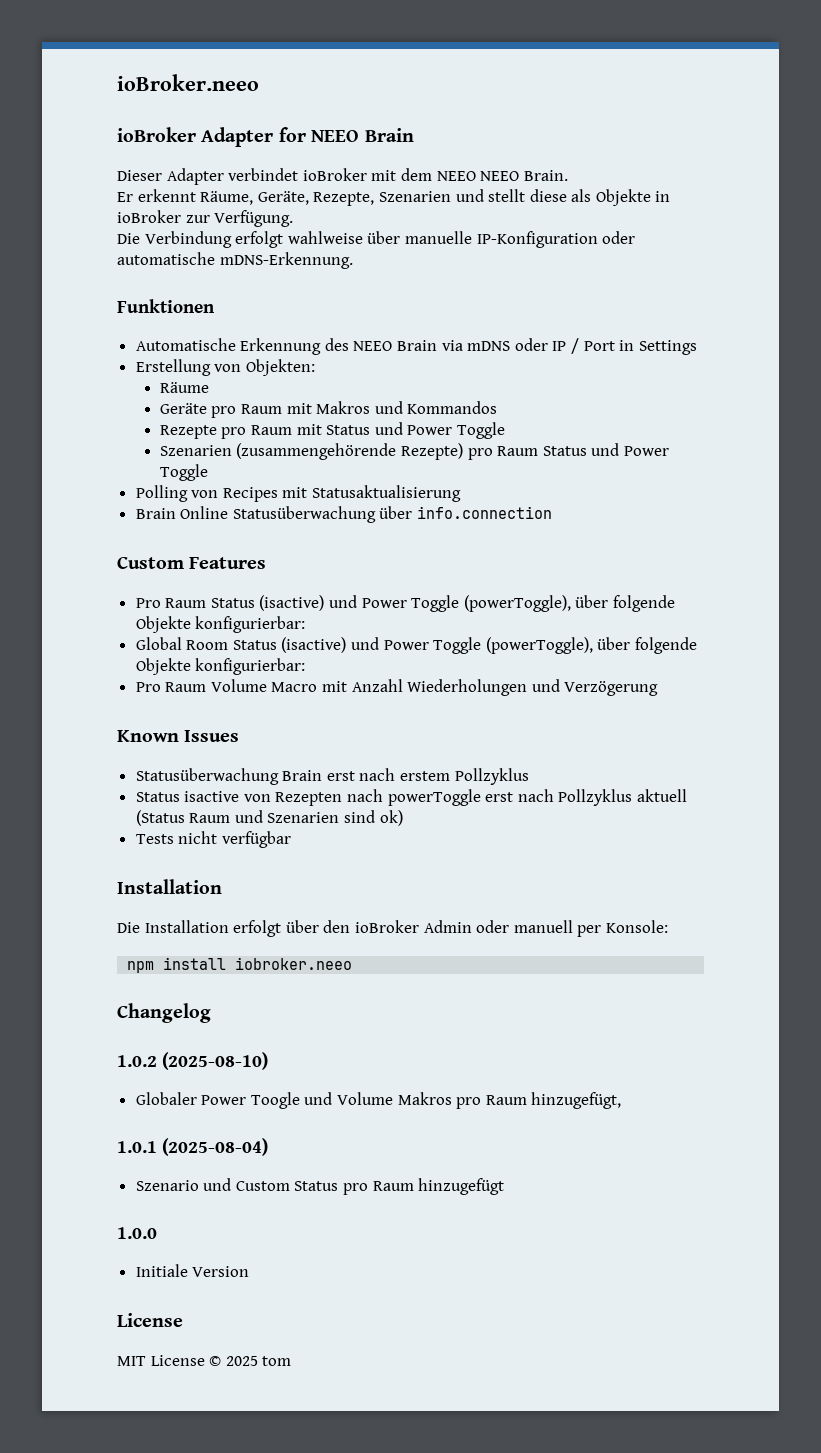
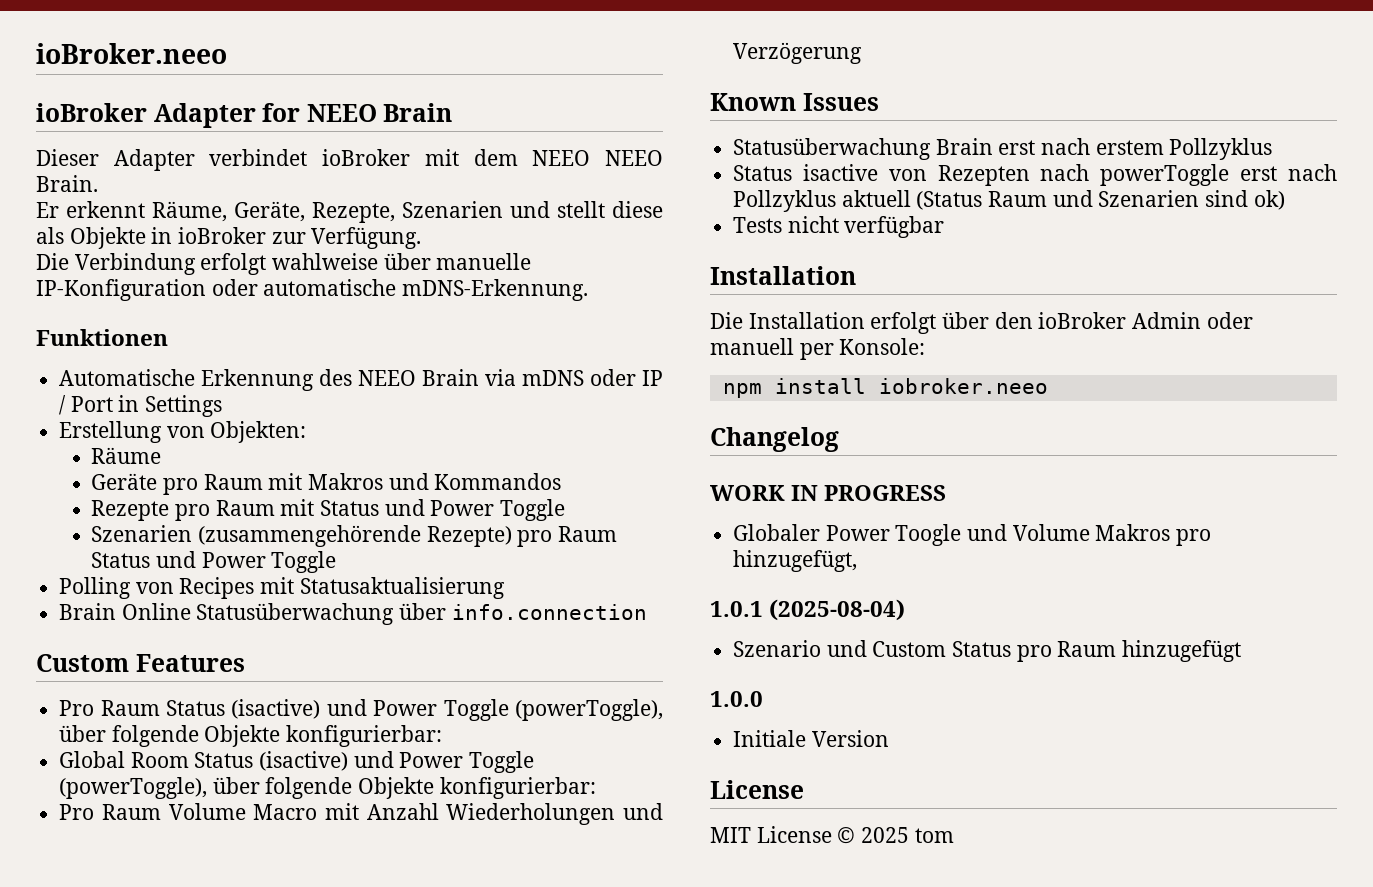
- 1.0.2 (2025-08-10)
+ WORK IN PROGRESS
- Globaler Power Toogle und Volume Makros pro Raum hinzugefügt,
+ Globaler Power Toogle und Volume Makros pro hinzugefügt,

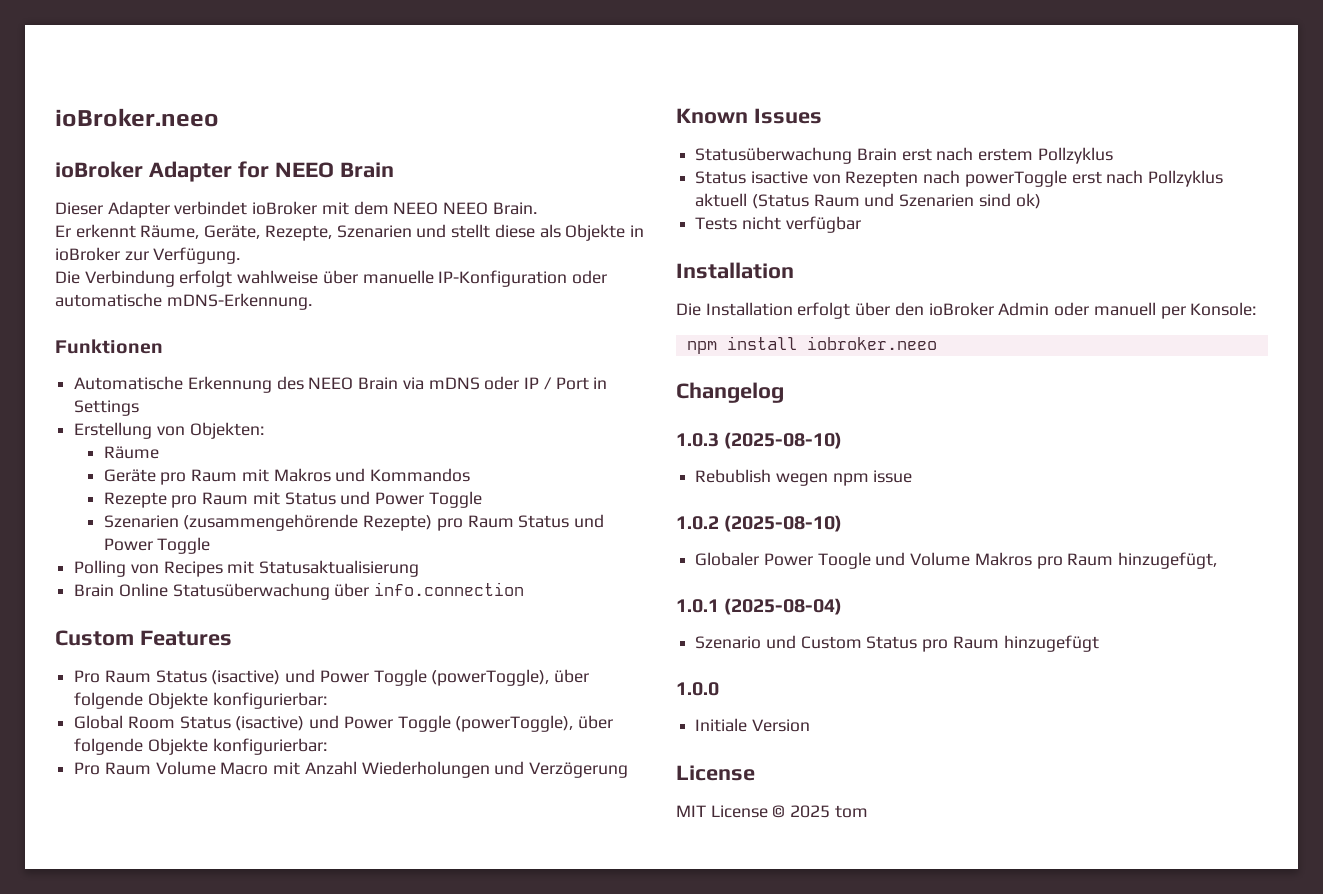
- WORK IN PROGRESS
+ 1.0.3 (2025-08-10)
+ Rebublish wegen npm issue
+ 1.0.2 (2025-08-10)
- Globaler Power Toogle und Volume Makros pro hinzugefügt,
+ Globaler Power Toogle und Volume Makros pro Raum hinzugefügt,

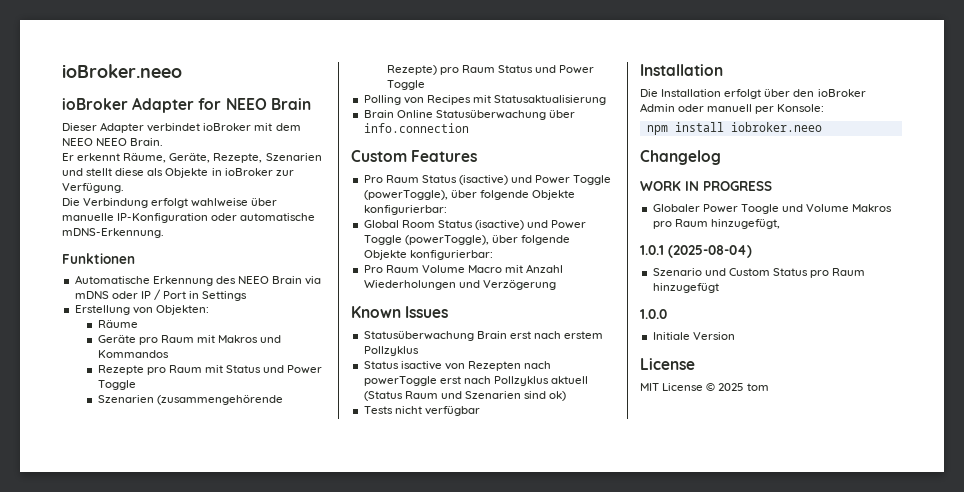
- 1.0.3 (2025-08-10)
- Rebublish wegen npm issue
- 1.0.2 (2025-08-10)
+ WORK IN PROGRESS

